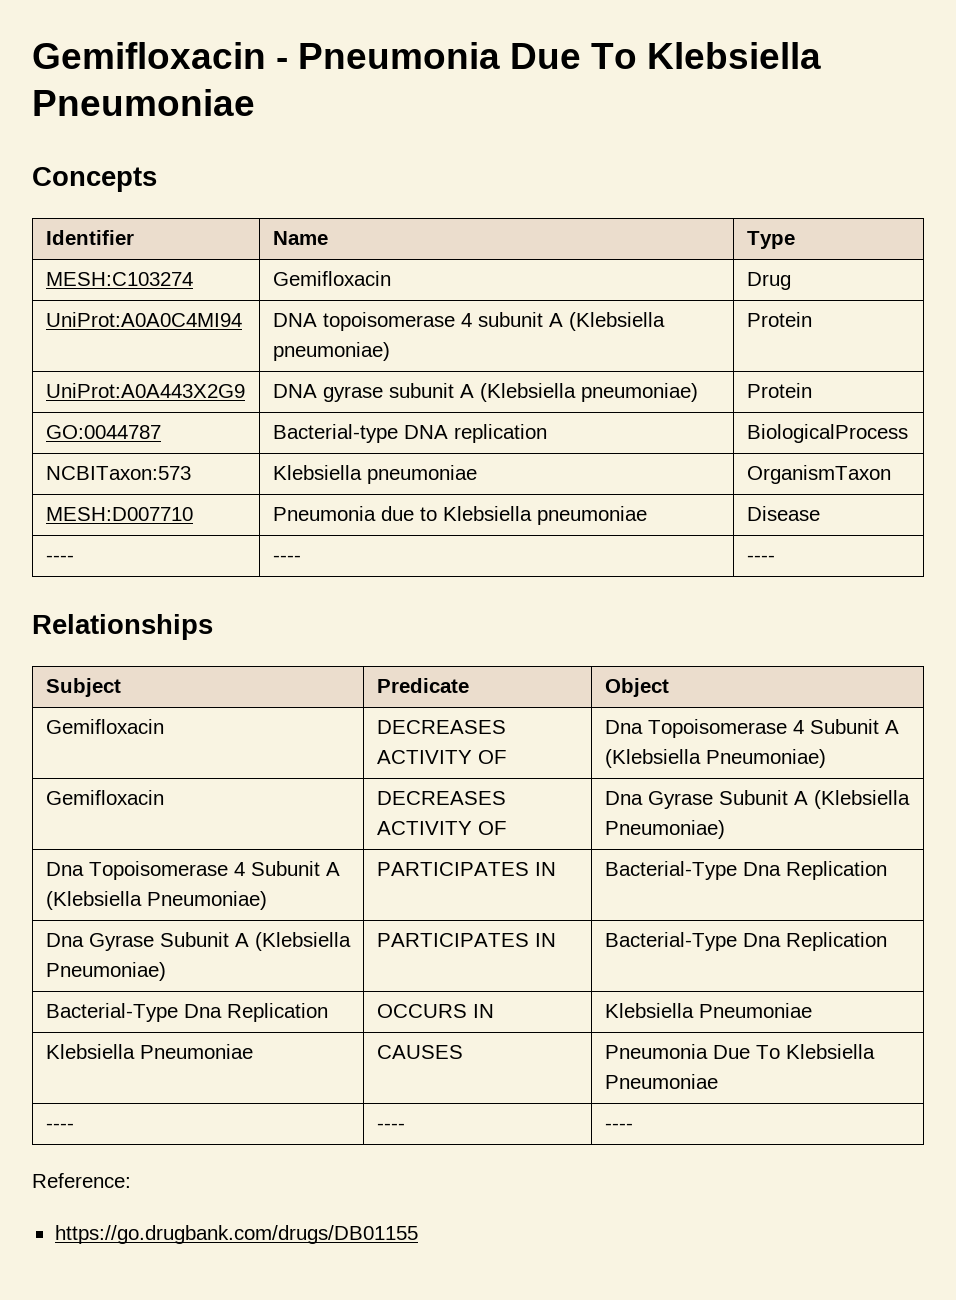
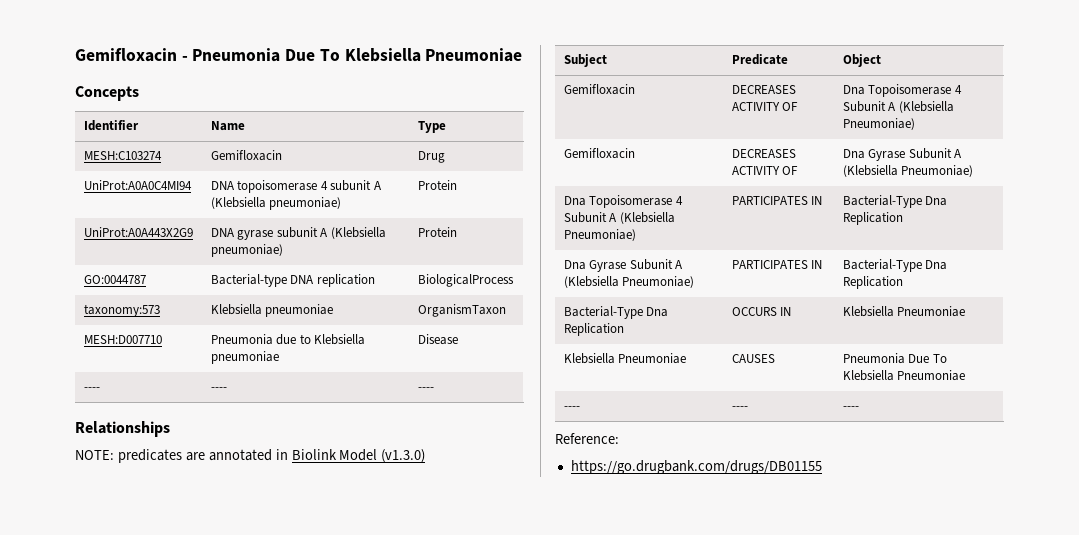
- NCBITaxon:573 | Klebsiella pneumoniae | OrganismTaxon
+ taxonomy:573 | Klebsiella pneumoniae | OrganismTaxon
+ NOTE: predicates are annotated in Biolink Model (v1.3.0)

